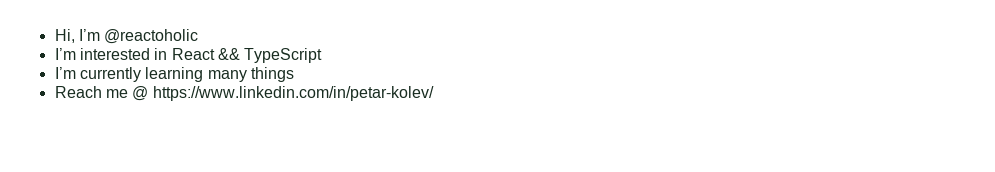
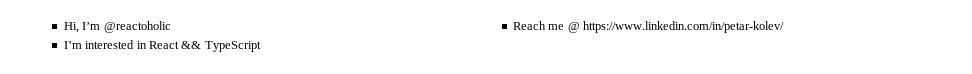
- I’m currently learning many things

